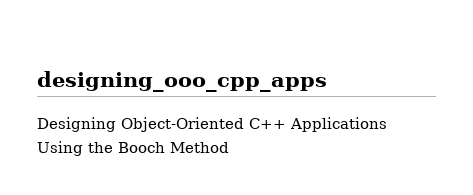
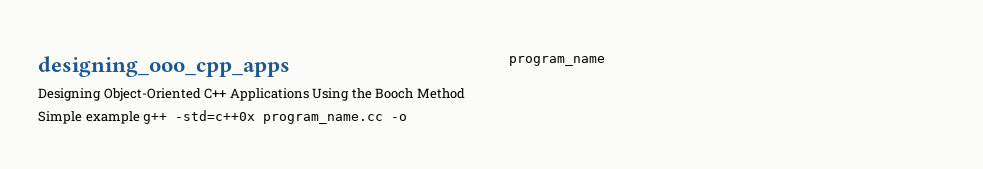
+ Simple example g++ -std=c++0x program_name.cc -o program_name

